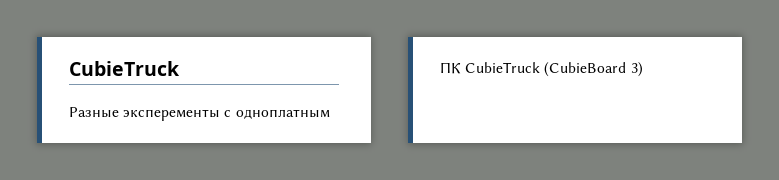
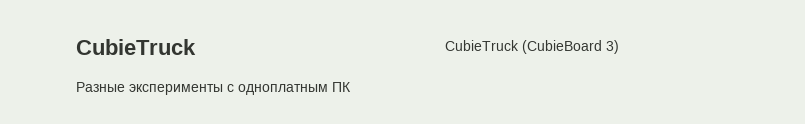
- Разные эксперементы с одноплатным ПК CubieTruck (CubieBoard 3)
+ Разные эксперименты с одноплатным ПК CubieTruck (CubieBoard 3)

